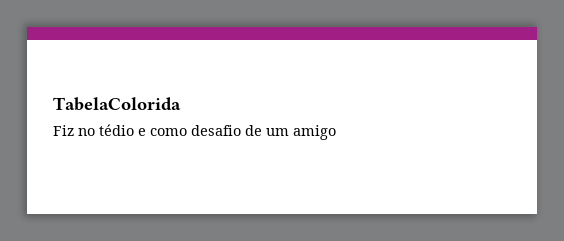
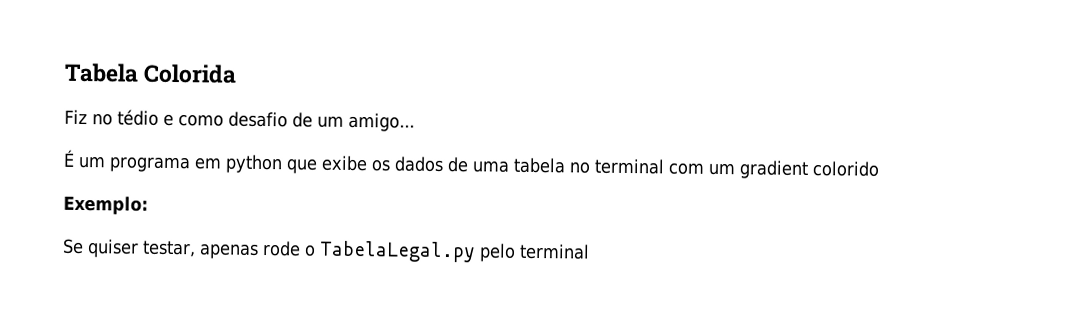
- TabelaColorida
+ Tabela Colorida
- Fiz no tédio e como desafio de um amigo
+ Fiz no tédio e como desafio de um amigo...
+ É um programa em python que exibe os dados de uma tabela no terminal com um gradient colorido
+ Exemplo:
+ Se quiser testar, apenas rode o TabelaLegal.py pelo terminal

